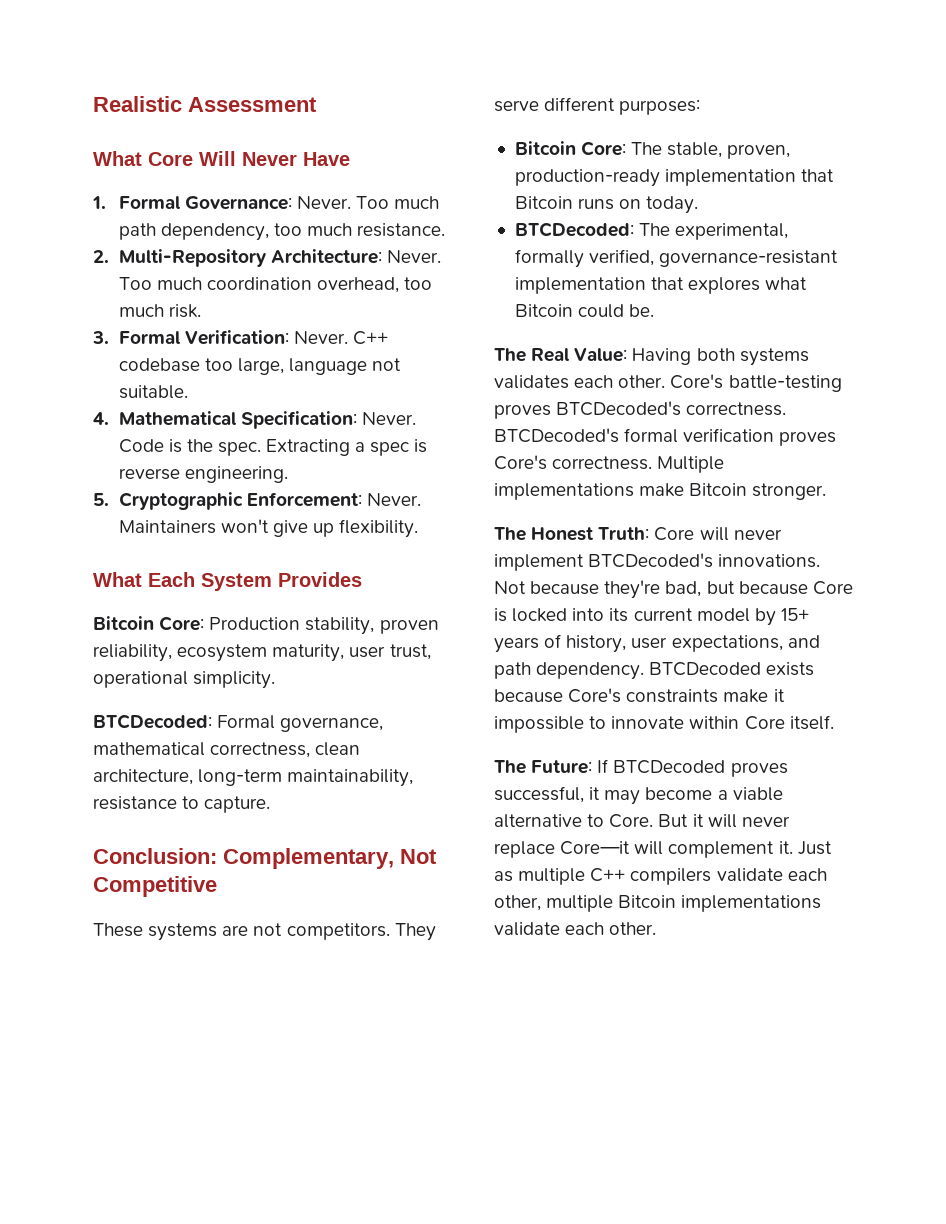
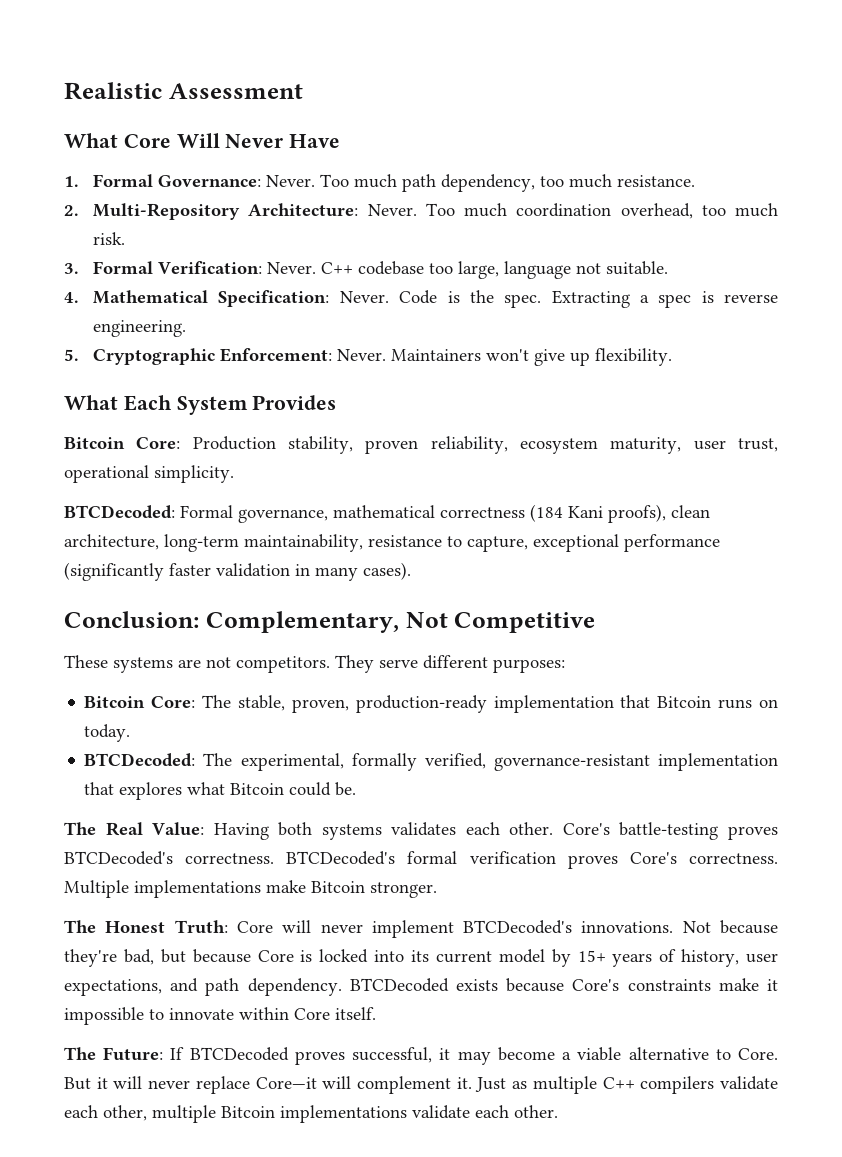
- BTCDecoded: Formal governance, mathematical correctness, clean architecture, long-term maintainability, resistance to capture.
+ BTCDecoded: Formal governance, mathematical correctness (184 Kani proofs), clean architecture, long-term maintainability, resistance to capture, exceptional performance (significantly faster validation in many cases).

